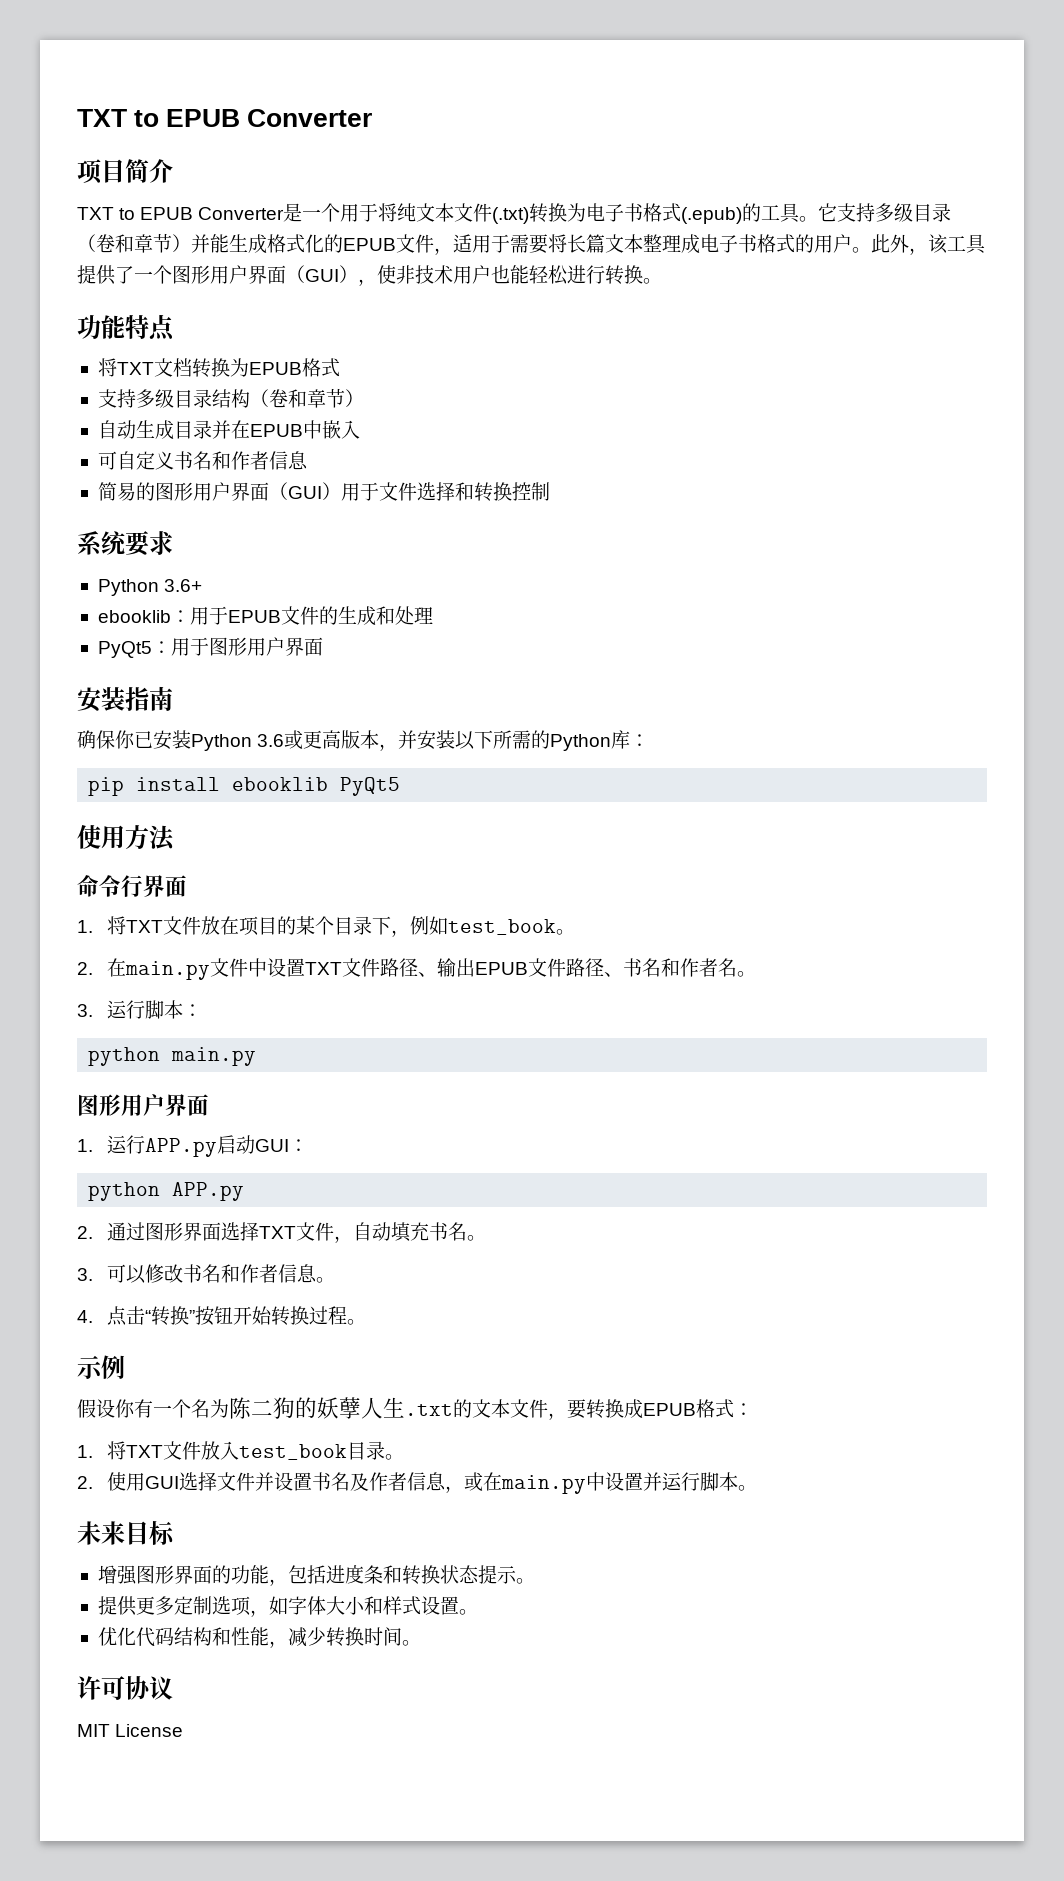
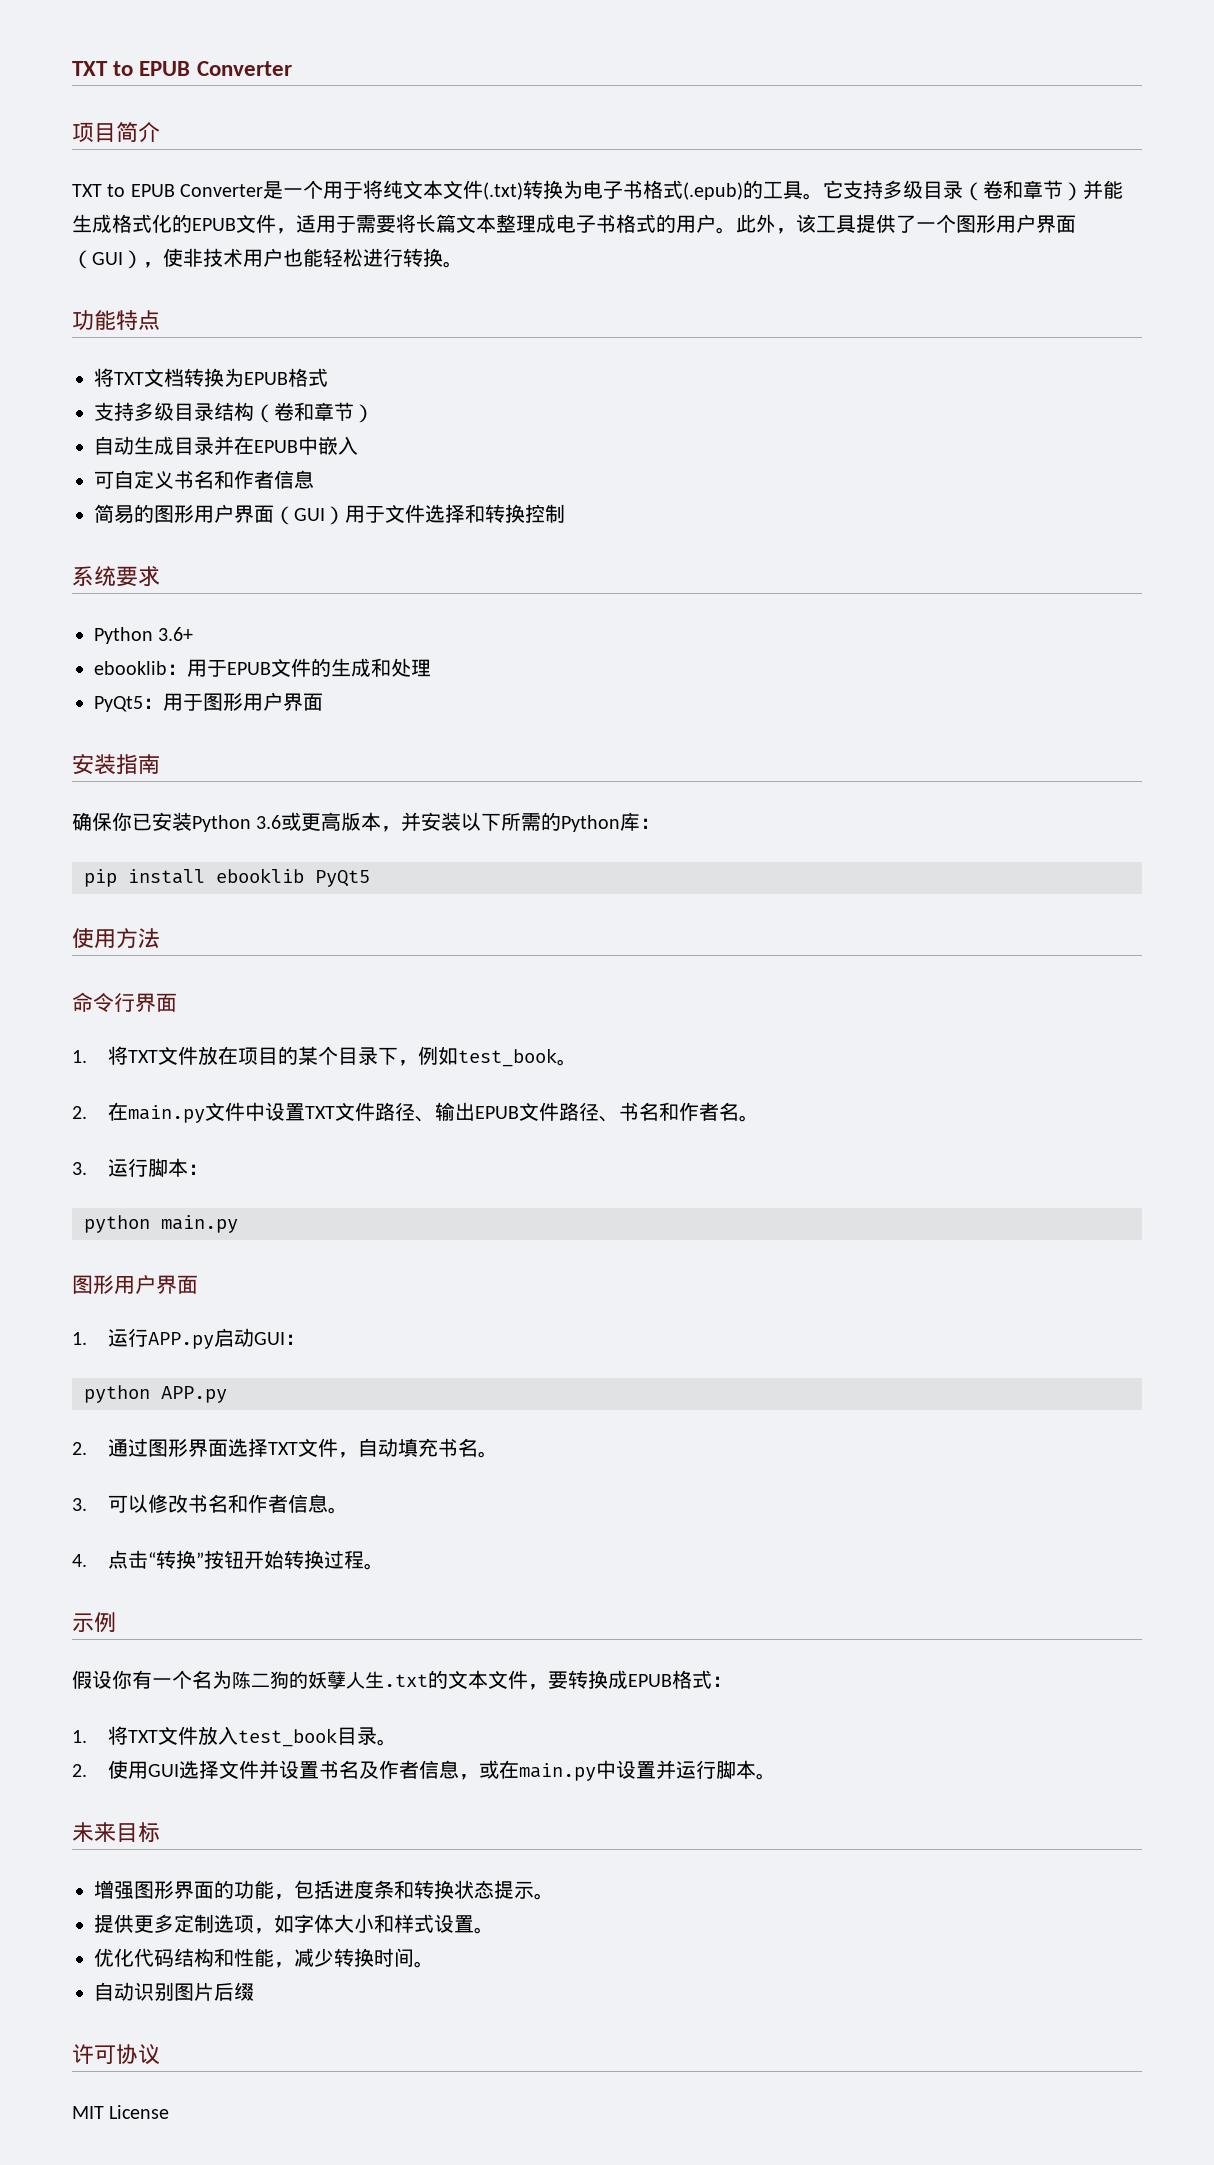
+ 自动识别图片后缀

